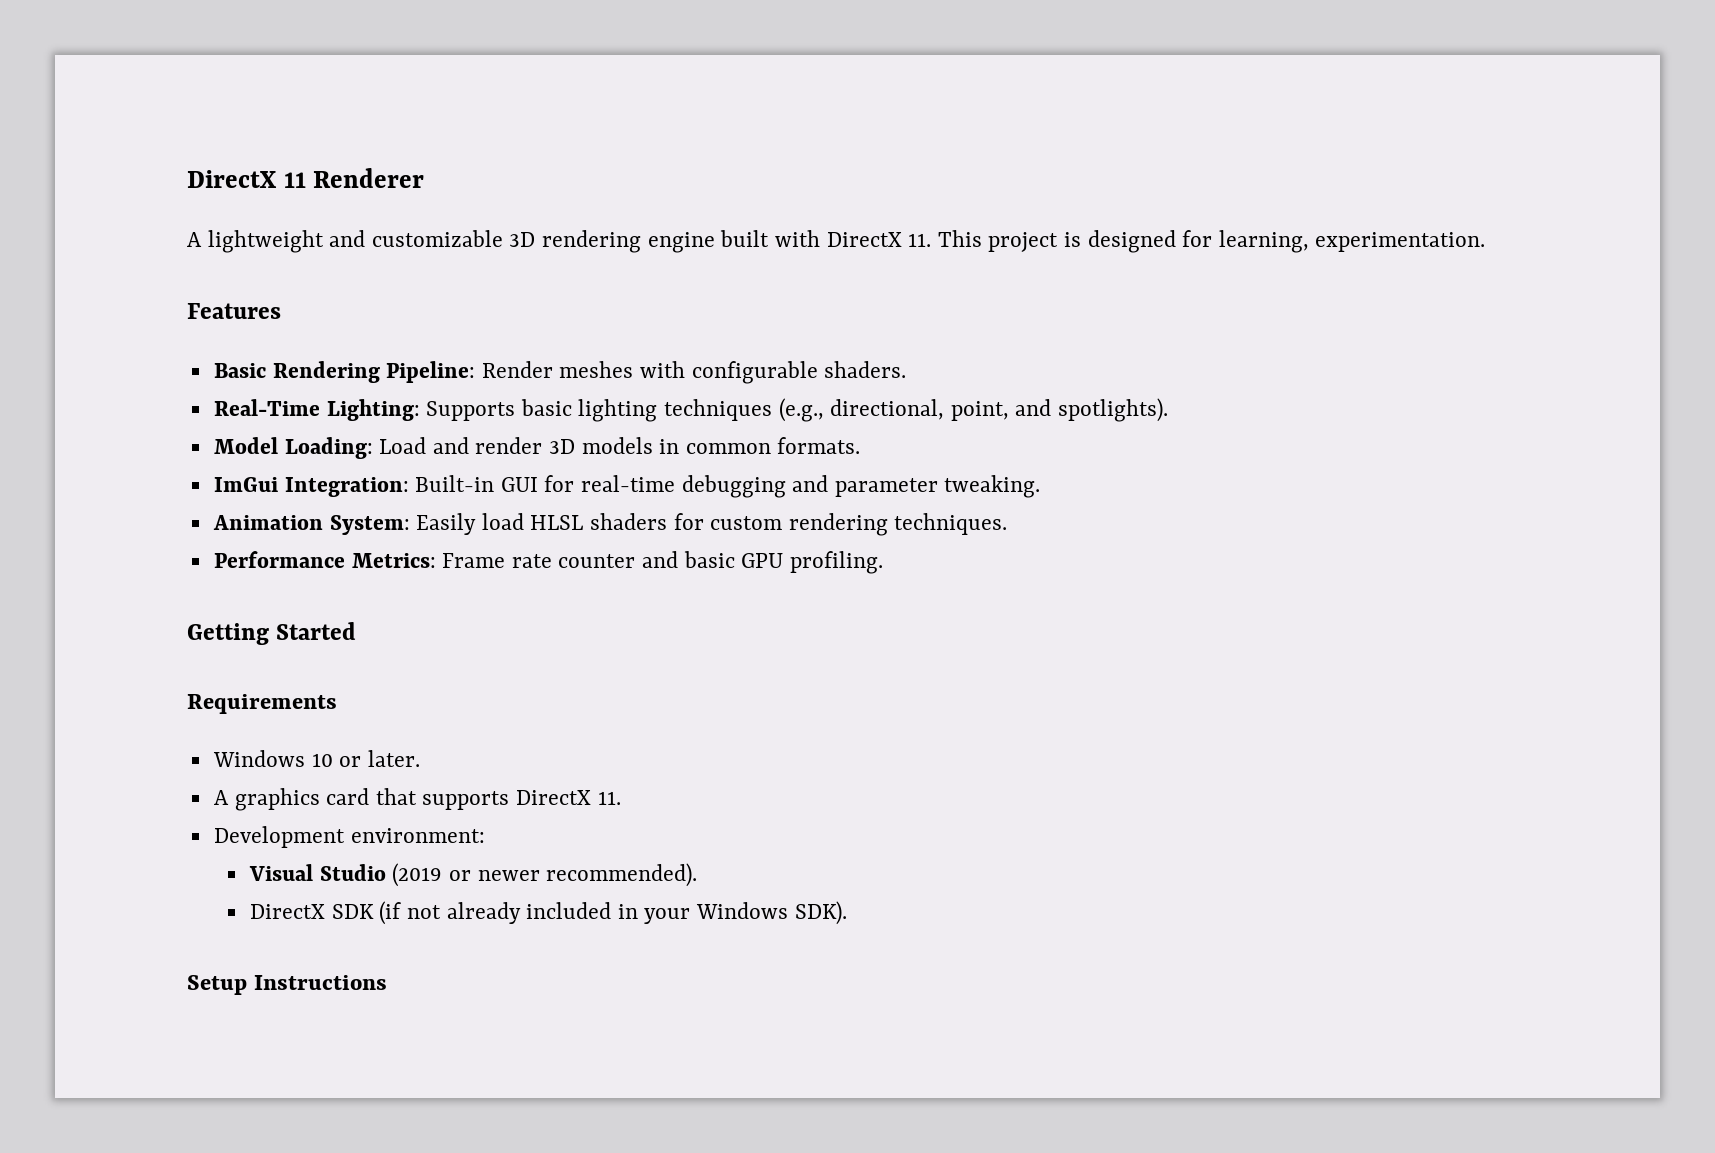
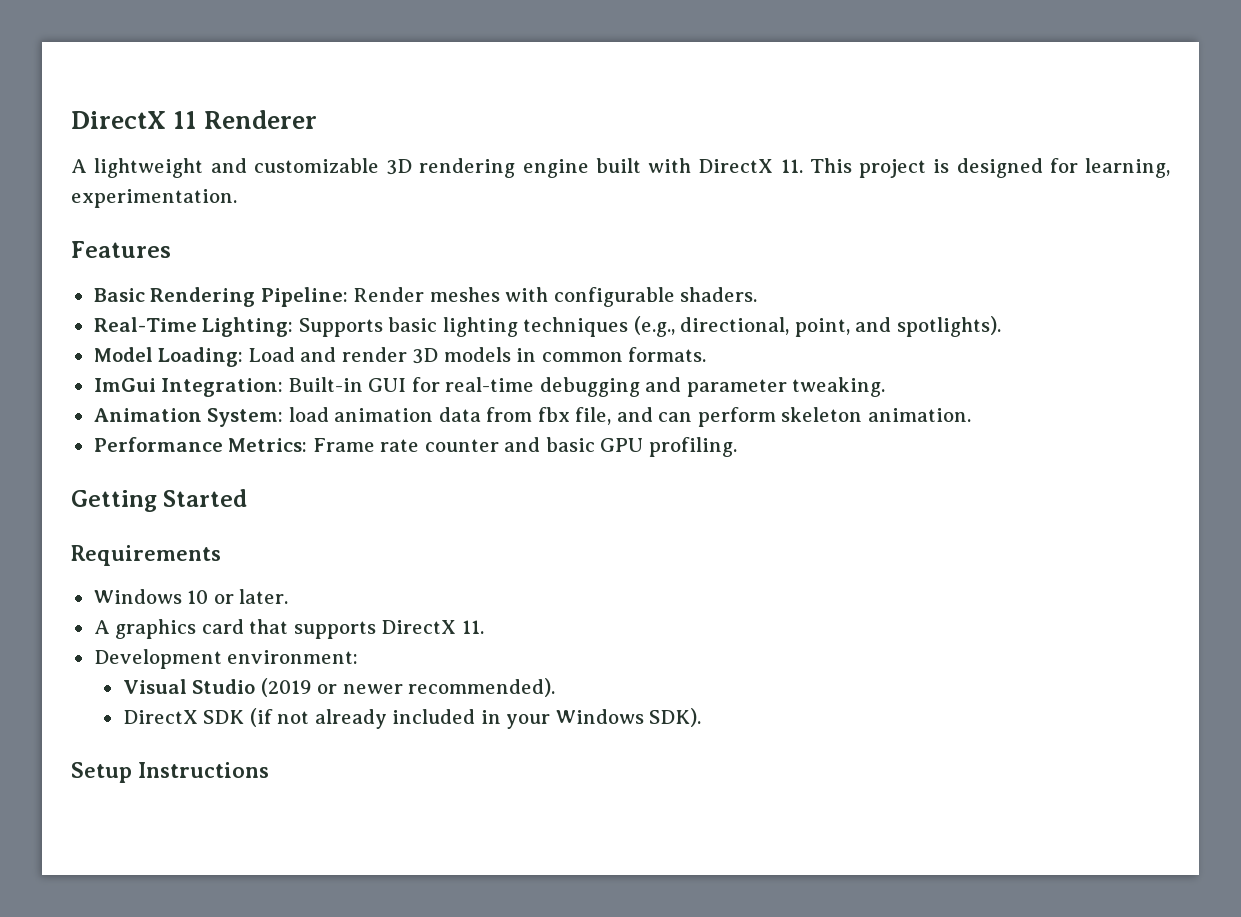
- Animation System: Easily load HLSL shaders for custom rendering techniques.
+ Animation System: load animation data from fbx file, and can perform skeleton animation.

